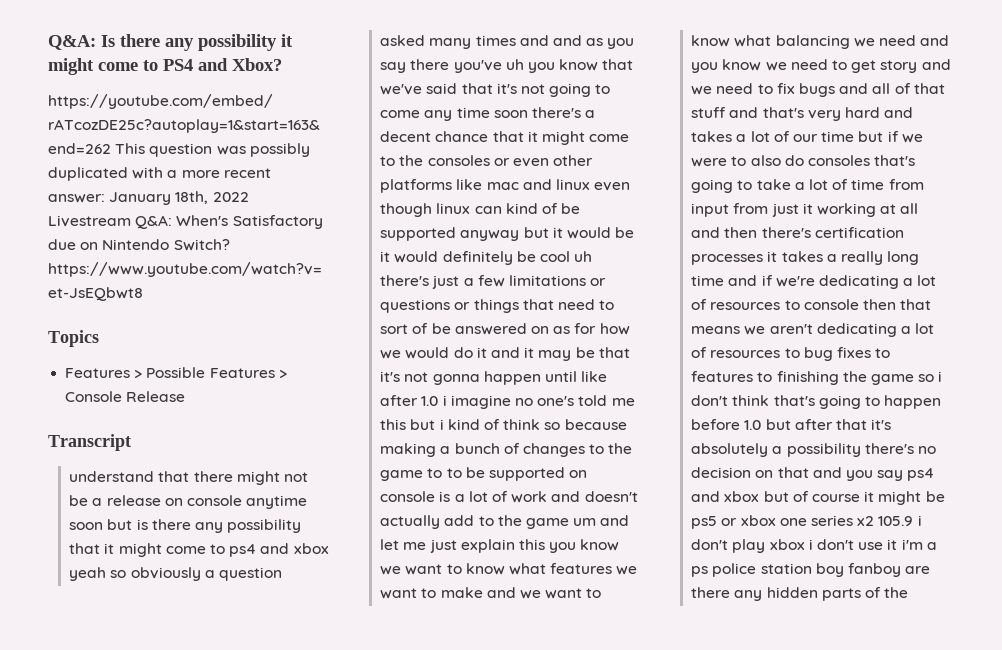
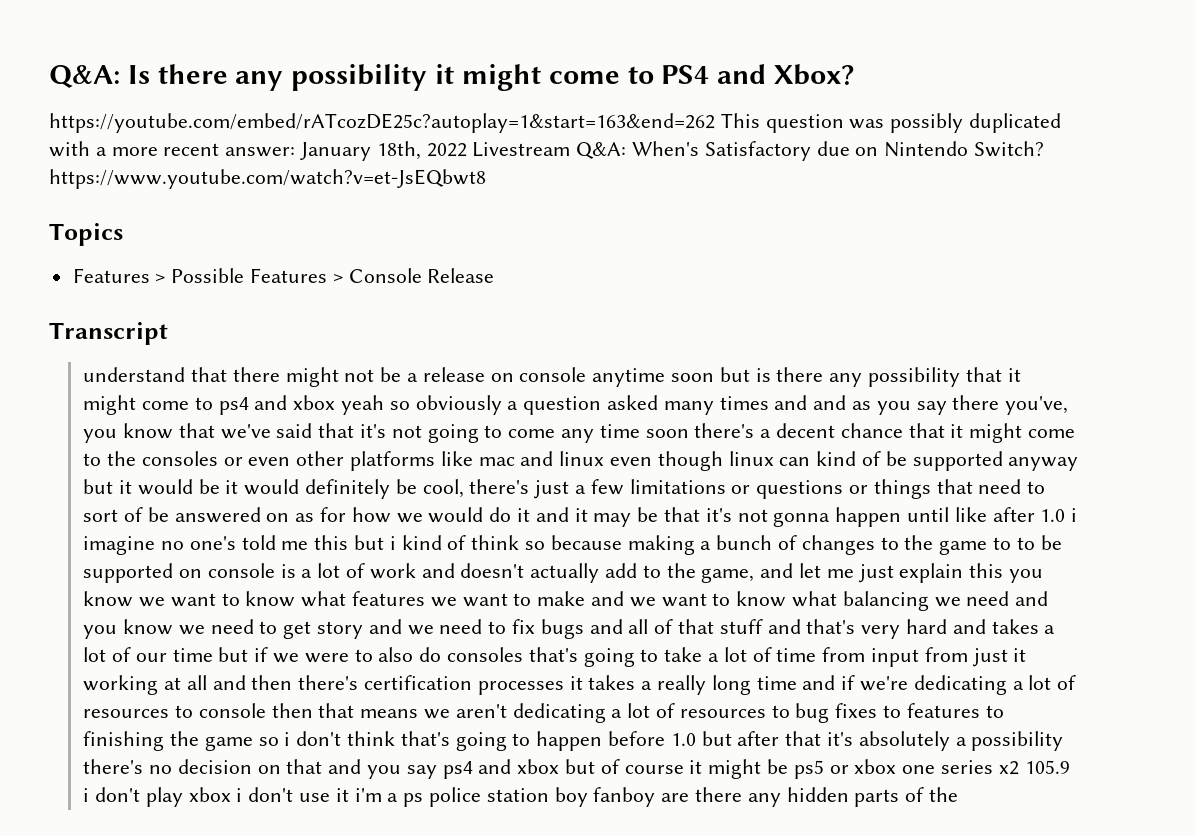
- understand that there might not be a release on console anytime soon but is there any possibility that it might come to ps4 and xbox yeah so obviously a question asked many times and and as you say there you've uh you know that we've said that it's not going to come any time soon there's a decent chance that it might come to the consoles or even other platforms like mac and linux even though linux can kind of be supported anyway but it would be it would definitely be cool uh there's just a few limitations or questions or things that need to sort of be answered on as for how we would do it and it may be that it's not gonna happen until like after 1.0 i imagine no one's told me this but i kind of think so because making a bunch of changes to the game to to be supported on console is a lot of work and doesn't actually add to the game um and let me just explain this you know we want to know what features we want to make and we want to know what balancing we need and you know we need to get story and we need to fix bugs and all of that stuff and that's very hard and takes a lot of our time but if we were to also do consoles that's going to take a lot of time from input from just it working at all and then there's certification processes it takes a really long time and if we're dedicating a lot of resources to console then that means we aren't dedicating a lot of resources to bug fixes to features to finishing the game so i don't think that's going to happen before 1.0 but after that it's absolutely a possibility there's no decision on that and you say ps4 and xbox but of course it might be ps5 or xbox one series x2 105.9 i don't play xbox i don't use it i'm a ps police station boy fanboy are there any hidden parts of the
+ understand that there might not be a release on console anytime soon but is there any possibility that it might come to ps4 and xbox yeah so obviously a question asked many times and and as you say there you've, you know that we've said that it's not going to come any time soon there's a decent chance that it might come to the consoles or even other platforms like mac and linux even though linux can kind of be supported anyway but it would be it would definitely be cool, there's just a few limitations or questions or things that need to sort of be answered on as for how we would do it and it may be that it's not gonna happen until like after 1.0 i imagine no one's told me this but i kind of think so because making a bunch of changes to the game to to be supported on console is a lot of work and doesn't actually add to the game, and let me just explain this you know we want to know what features we want to make and we want to know what balancing we need and you know we need to get story and we need to fix bugs and all of that stuff and that's very hard and takes a lot of our time but if we were to also do consoles that's going to take a lot of time from input from just it working at all and then there's certification processes it takes a really long time and if we're dedicating a lot of resources to console then that means we aren't dedicating a lot of resources to bug fixes to features to finishing the game so i don't think that's going to happen before 1.0 but after that it's absolutely a possibility there's no decision on that and you say ps4 and xbox but of course it might be ps5 or xbox one series x2 105.9 i don't play xbox i don't use it i'm a ps police station boy fanboy are there any hidden parts of the

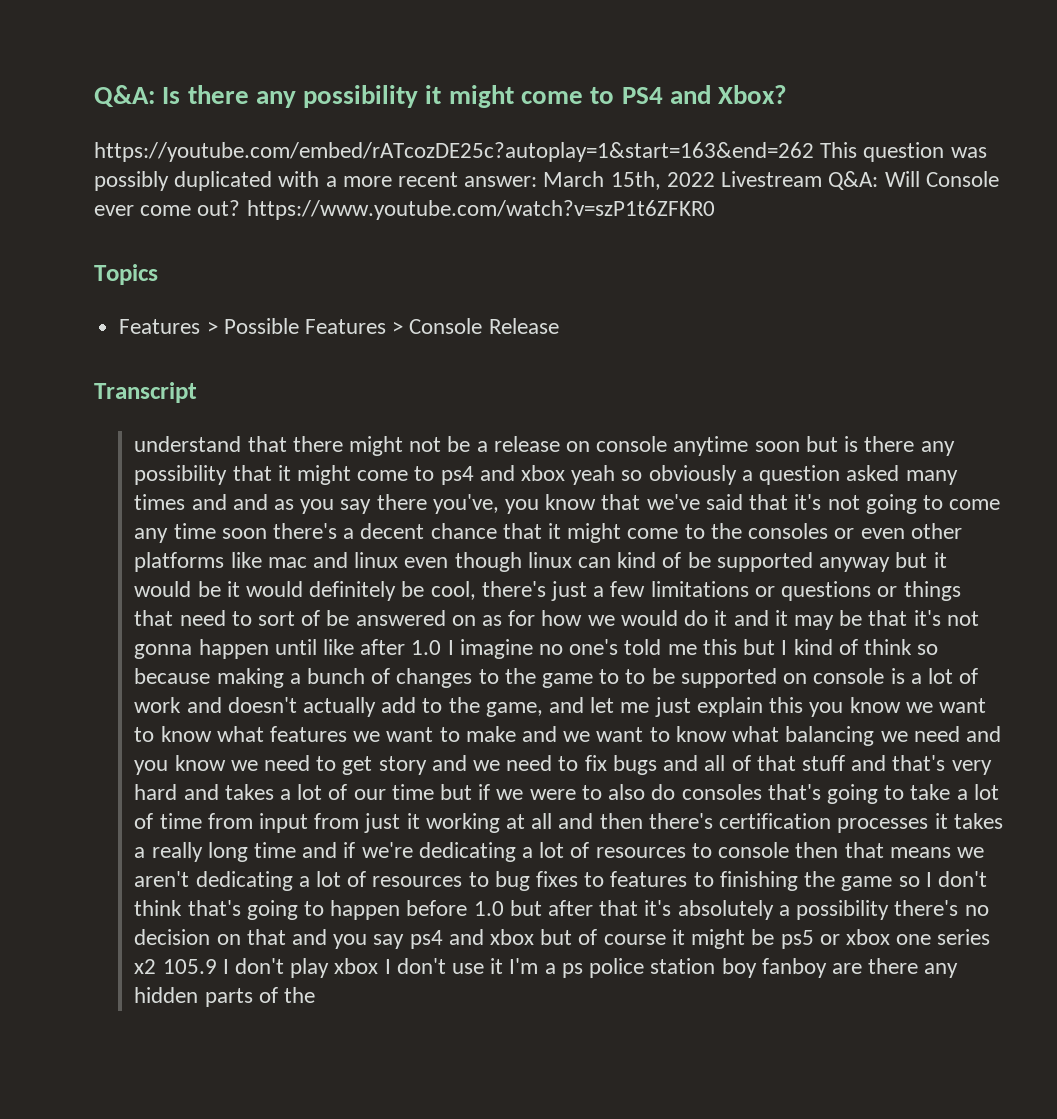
- https://youtube.com/embed/rATcozDE25c?autoplay=1&start=163&end=262 This question was possibly duplicated with a more recent answer: January 18th, 2022 Livestream Q&A: When's Satisfactory due on Nintendo Switch? https://www.youtube.com/watch?v=et-JsEQbwt8
+ https://youtube.com/embed/rATcozDE25c?autoplay=1&start=163&end=262 This question was possibly duplicated with a more recent answer: March 15th, 2022 Livestream Q&A: Will Console ever come out? https://www.youtube.com/watch?v=szP1t6ZFKR0
- understand that there might not be a release on console anytime soon but is there any possibility that it might come to ps4 and xbox yeah so obviously a question asked many times and and as you say there you've, you know that we've said that it's not going to come any time soon there's a decent chance that it might come to the consoles or even other platforms like mac and linux even though linux can kind of be supported anyway but it would be it would definitely be cool, there's just a few limitations or questions or things that need to sort of be answered on as for how we would do it and it may be that it's not gonna happen until like after 1.0 i imagine no one's told me this but i kind of think so because making a bunch of changes to the game to to be supported on console is a lot of work and doesn't actually add to the game, and let me just explain this you know we want to know what features we want to make and we want to know what balancing we need and you know we need to get story and we need to fix bugs and all of that stuff and that's very hard and takes a lot of our time but if we were to also do consoles that's going to take a lot of time from input from just it working at all and then there's certification processes it takes a really long time and if we're dedicating a lot of resources to console then that means we aren't dedicating a lot of resources to bug fixes to features to finishing the game so i don't think that's going to happen before 1.0 but after that it's absolutely a possibility there's no decision on that and you say ps4 and xbox but of course it might be ps5 or xbox one series x2 105.9 i don't play xbox i don't use it i'm a ps police station boy fanboy are there any hidden parts of the
+ understand that there might not be a release on console anytime soon but is there any possibility that it might come to ps4 and xbox yeah so obviously a question asked many times and and as you say there you've, you know that we've said that it's not going to come any time soon there's a decent chance that it might come to the consoles or even other platforms like mac and linux even though linux can kind of be supported anyway but it would be it would definitely be cool, there's just a few limitations or questions or things that need to sort of be answered on as for how we would do it and it may be that it's not gonna happen until like after 1.0 I imagine no one's told me this but I kind of think so because making a bunch of changes to the game to to be supported on console is a lot of work and doesn't actually add to the game, and let me just explain this you know we want to know what features we want to make and we want to know what balancing we need and you know we need to get story and we need to fix bugs and all of that stuff and that's very hard and takes a lot of our time but if we were to also do consoles that's going to take a lot of time from input from just it working at all and then there's certification processes it takes a really long time and if we're dedicating a lot of resources to console then that means we aren't dedicating a lot of resources to bug fixes to features to finishing the game so I don't think that's going to happen before 1.0 but after that it's absolutely a possibility there's no decision on that and you say ps4 and xbox but of course it might be ps5 or xbox one series x2 105.9 I don't play xbox I don't use it I'm a ps police station boy fanboy are there any hidden parts of the

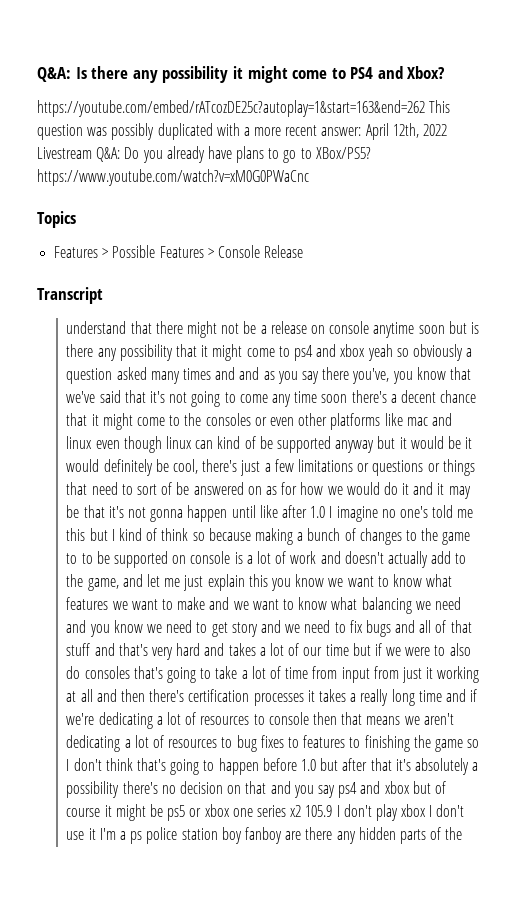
- https://youtube.com/embed/rATcozDE25c?autoplay=1&start=163&end=262 This question was possibly duplicated with a more recent answer: March 15th, 2022 Livestream Q&A: Will Console ever come out? https://www.youtube.com/watch?v=szP1t6ZFKR0
+ https://youtube.com/embed/rATcozDE25c?autoplay=1&start=163&end=262 This question was possibly duplicated with a more recent answer: April 12th, 2022 Livestream Q&A: Do you already have plans to go to XBox/PS5? https://www.youtube.com/watch?v=xM0G0PWaCnc

